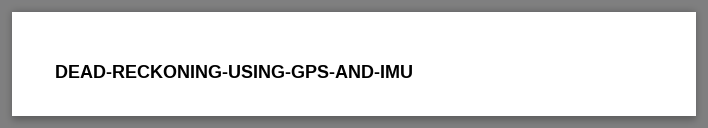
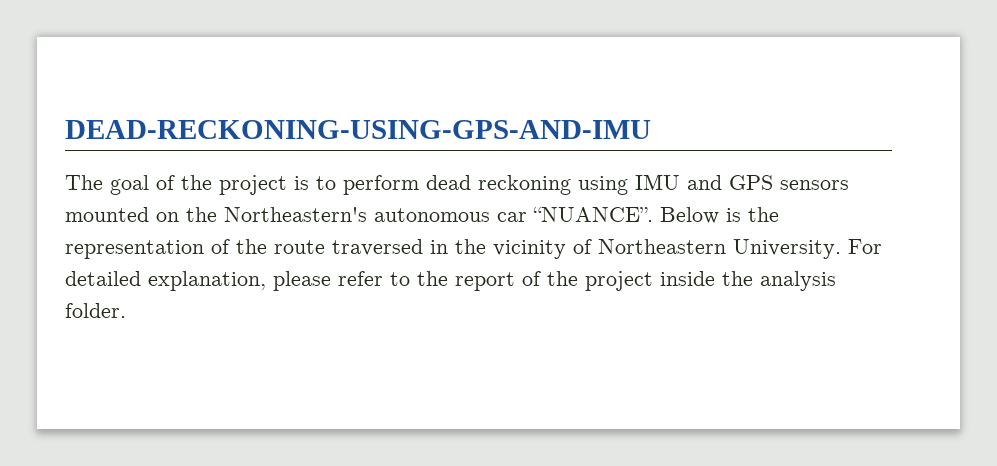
+ The goal of the project is to perform dead reckoning using IMU and GPS sensors mounted on the Northeastern's autonomous car “NUANCE”. Below is the representation of the route traversed in the vicinity of Northeastern University. For detailed explanation, please refer to the report of the project inside the analysis folder.

